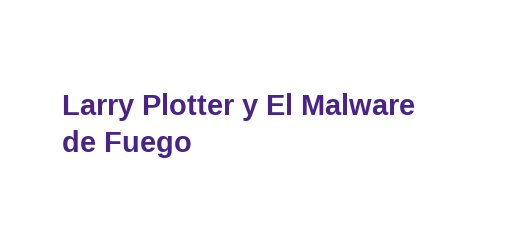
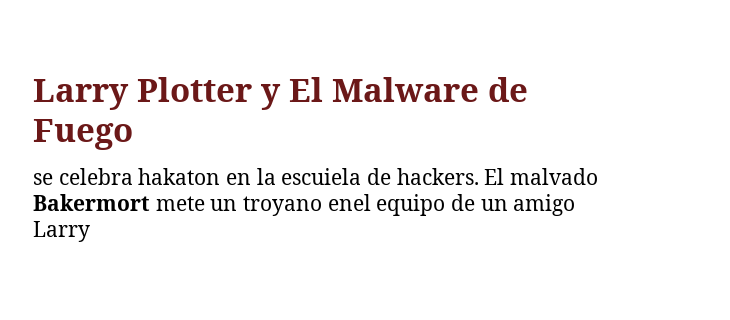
+ se celebra hakaton en la escuiela de hackers. El malvado Bakermort mete un troyano enel equipo de un amigo Larry

